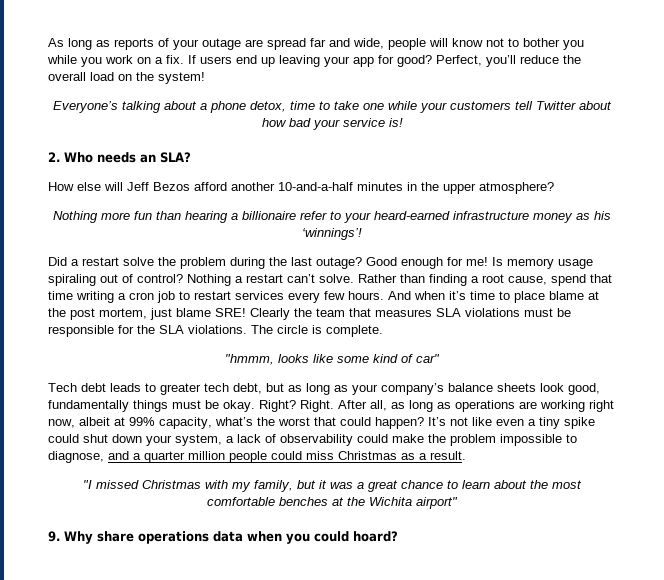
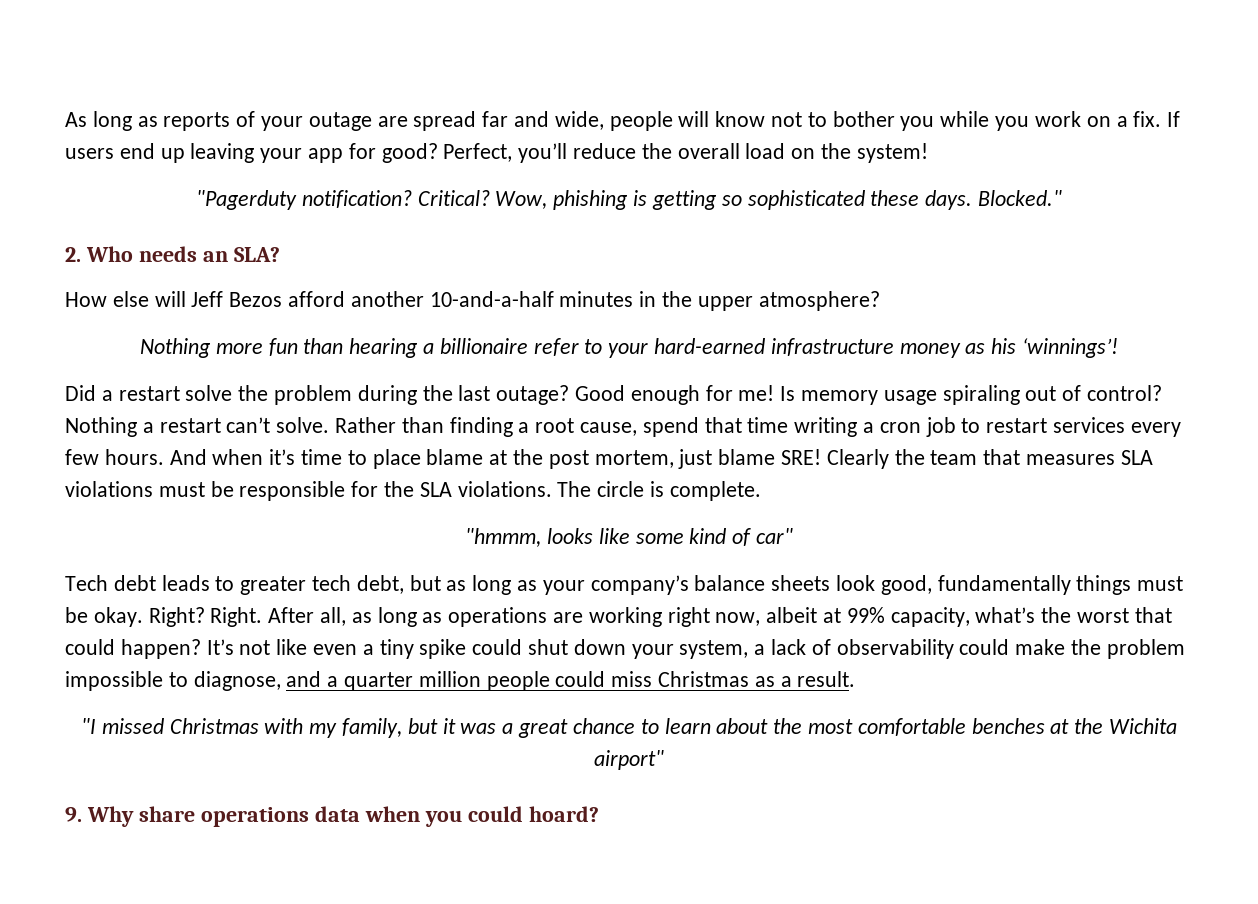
- Everyone’s talking about a phone detox, time to take one while your customers tell Twitter about how bad your service is!
+ "Pagerduty notification? Critical? Wow, phishing is getting so sophisticated these days. Blocked."
- Nothing more fun than hearing a billionaire refer to your heard-earned infrastructure money as his ‘winnings’!
+ Nothing more fun than hearing a billionaire refer to your hard-earned infrastructure money as his ‘winnings’!

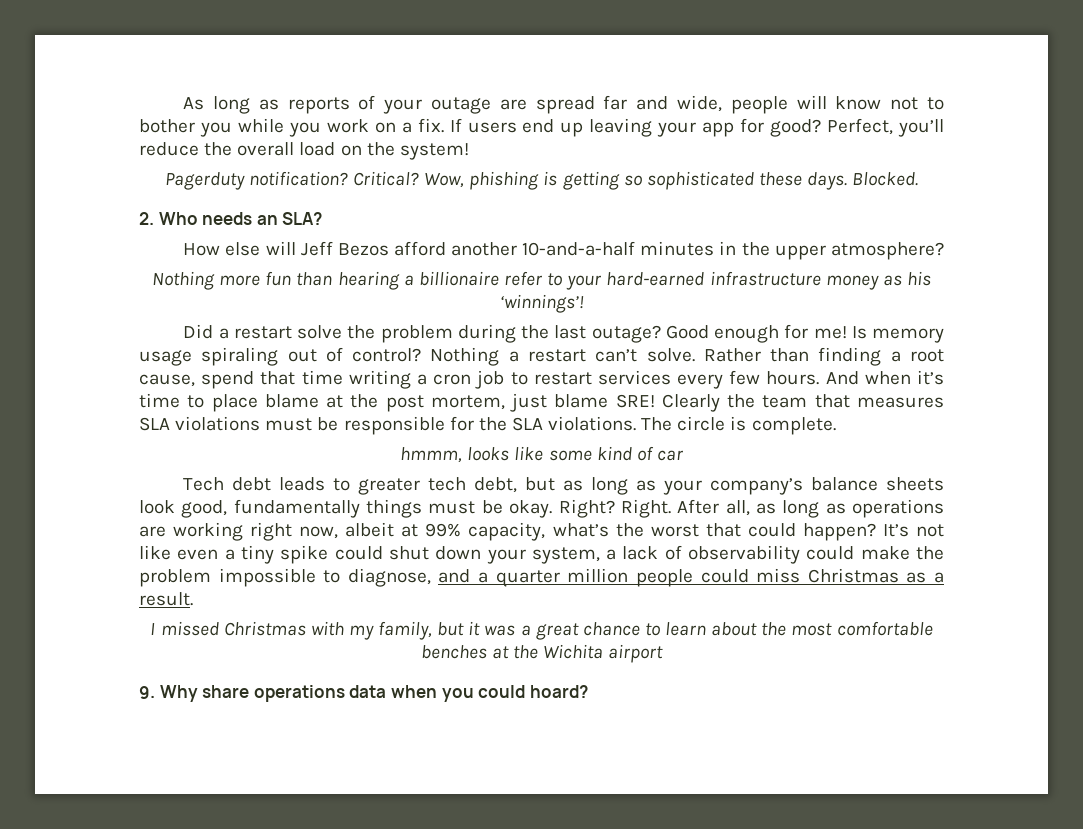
- "Pagerduty notification?
+ Pagerduty notification?
- Blocked."
+ Blocked.
- "hmmm, looks like some kind of car"
+ hmmm, looks like some kind of car
- "I missed Christmas with my family, but it was a great chance to learn about the most comfortable benches at the Wichita airport"
+ I missed Christmas with my family, but it was a great chance to learn about the most comfortable benches at the Wichita airport

